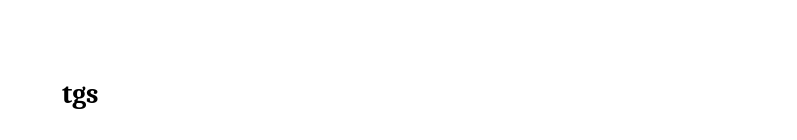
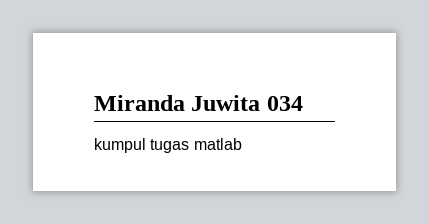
- tgs
+ Miranda Juwita 034
+ kumpul tugas matlab

